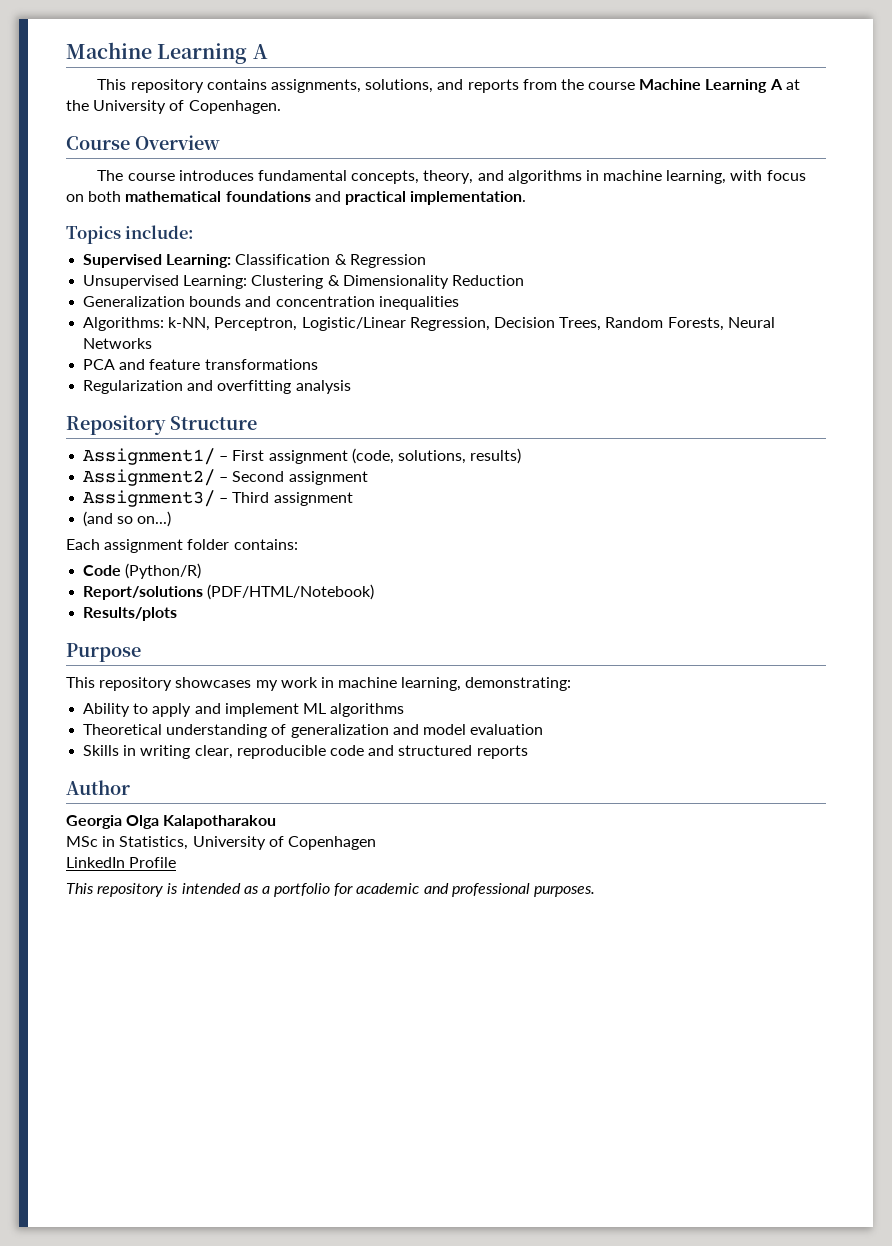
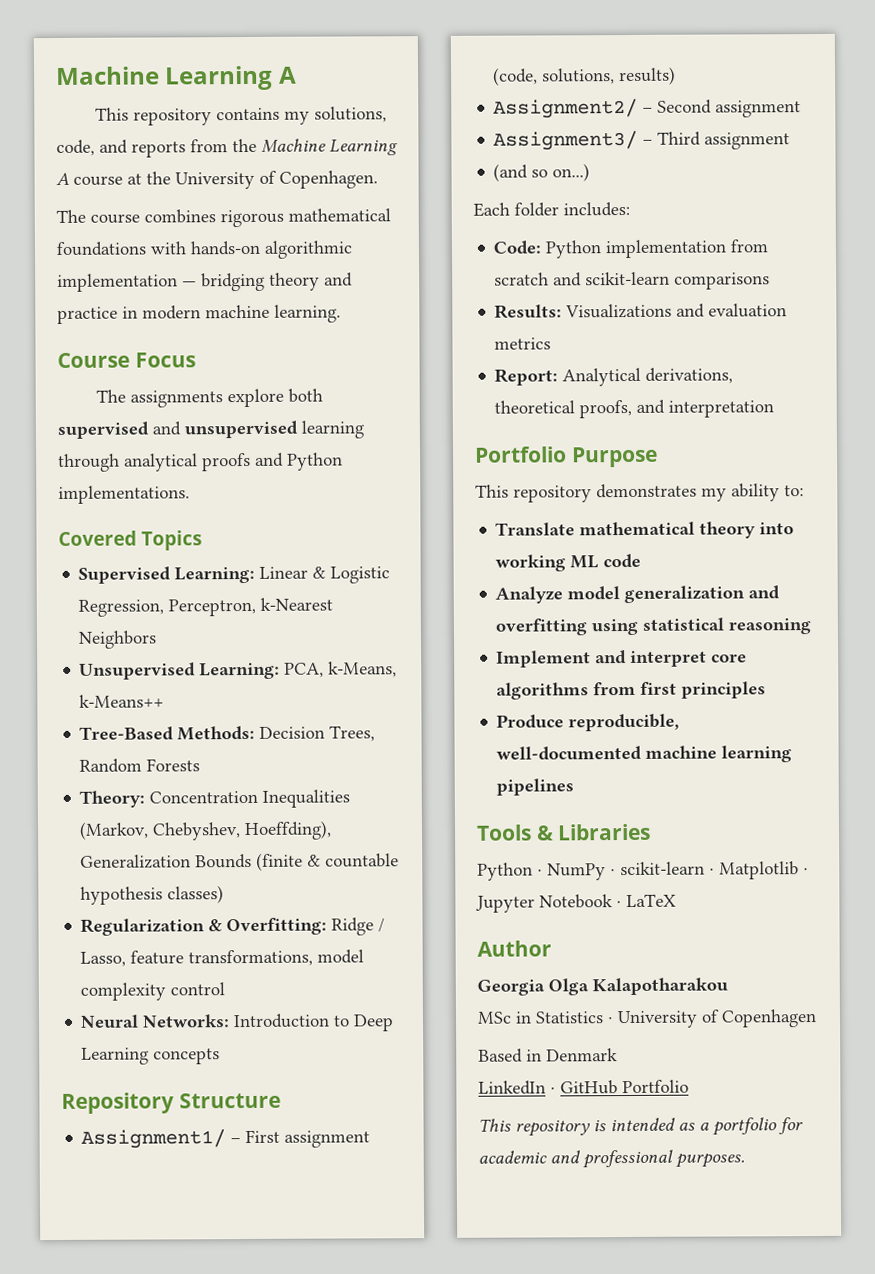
- This repository contains assignments, solutions, and reports from the course Machine Learning A at the University of Copenhagen.
+ This repository contains my solutions, code, and reports from the Machine Learning A course at the University of Copenhagen.
+ The course combines rigorous mathematical foundations with hands-on algorithmic implementation — bridging theory and practice in modern machine learning.
- Course Overview
- The course introduces fundamental concepts, theory, and algorithms in machine learning, with focus on both mathematical foundations and practical implementation.
- Topics include:
+ Course Focus
+ The assignments explore both supervised and unsupervised learning through analytical proofs and Python implementations.
+ Covered Topics
- Supervised Learning: Classification & Regression
- Unsupervised Learning: Clustering & Dimensionality Reduction
- Generalization bounds and concentration inequalities
- Algorithms: k-NN, Perceptron, Logistic/Linear Regression, Decision Trees, Random Forests, Neural Networks
- PCA and feature transformations
- Regularization and overfitting analysis
+ Supervised Learning: Linear & Logistic Regression, Perceptron, k-Nearest Neighbors
+ Unsupervised Learning: PCA, k-Means, k-Means++
+ Tree-Based Methods: Decision Trees, Random Forests
+ Theory: Concentration Inequalities (Markov, Chebyshev, Hoeffding), Generalization Bounds (finite & countable hypothesis classes)
+ Regularization & Overfitting: Ridge / Lasso, feature transformations, model complexity control
+ Neural Networks: Introduction to Deep Learning concepts
- Each assignment folder contains:
- Code (Python/R)
- Report/solutions (PDF/HTML/Notebook)
- Results/plots
- Purpose
- This repository showcases my work in machine learning, demonstrating:
- Ability to apply and implement ML algorithms
- Theoretical understanding of generalization and model evaluation
- Skills in writing clear, reproducible code and structured reports
+ Each folder includes:
+ Code: Python implementation from scratch and scikit-learn comparisons
+ Results: Visualizations and evaluation metrics
+ Report: Analytical derivations, theoretical proofs, and interpretation
+ Portfolio Purpose
+ This repository demonstrates my ability to:
+ Translate mathematical theory into working ML code
+ Analyze model generalization and overfitting using statistical reasoning
+ Implement and interpret core algorithms from first principles
+ Produce reproducible, well-documented machine learning pipelines
+ Tools & Libraries
+ Python · NumPy · scikit-learn · Matplotlib · Jupyter Notebook · LaTeX
- MSc in Statistics, University of Copenhagen
+ MSc in Statistics · University of Copenhagen
- LinkedIn Profile
+ Based in Denmark
+ LinkedIn · GitHub Portfolio

